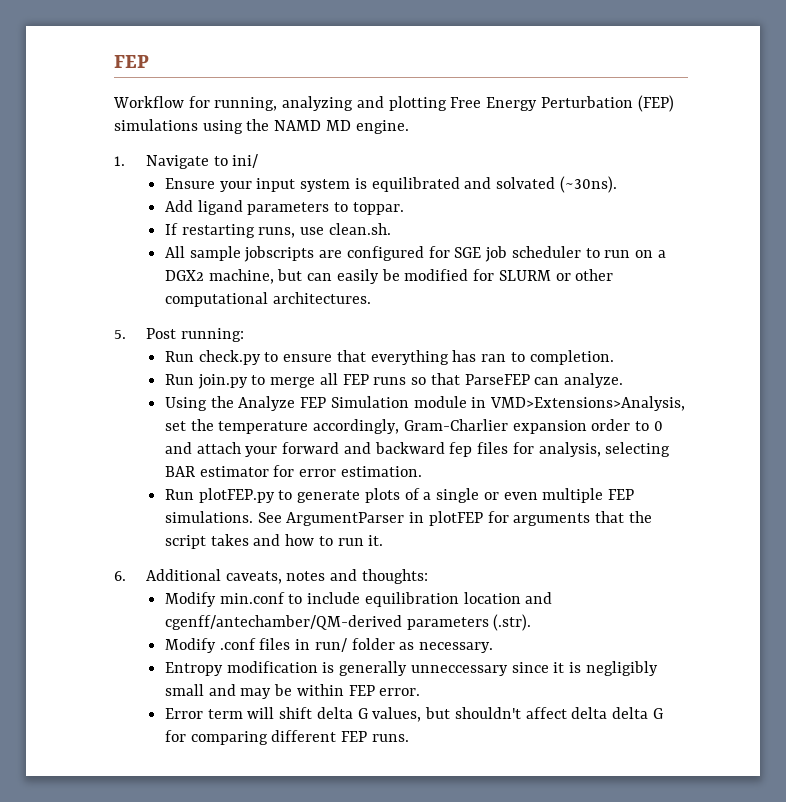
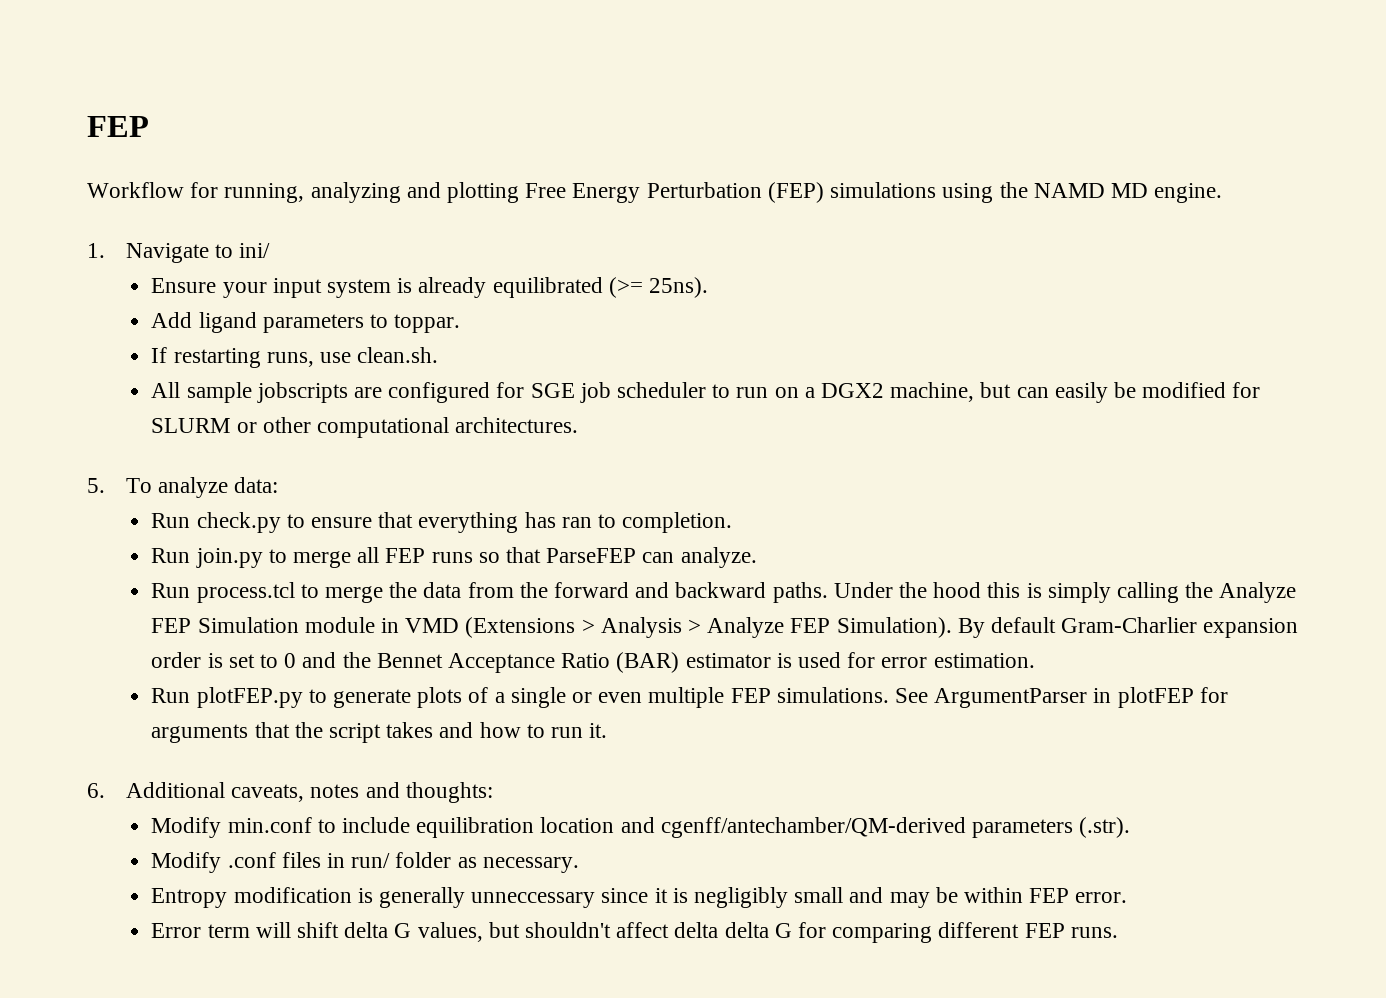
- Ensure your input system is equilibrated and solvated (~30ns).
+ Ensure your input system is already equilibrated (>= 25ns).
- 5. Post running:
+ 5. To analyze data:
- Using the Analyze FEP Simulation module in VMD>Extensions>Analysis, set the temperature accordingly, Gram-Charlier expansion order to 0 and attach your forward and backward fep files for analysis, selecting BAR estimator for error estimation.
+ Run process.tcl to merge the data from the forward and backward paths. Under the hood this is simply calling the Analyze FEP Simulation module in VMD (Extensions > Analysis > Analyze FEP Simulation). By default Gram-Charlier expansion order is set to 0 and the Bennet Acceptance Ratio (BAR) estimator is used for error estimation.

